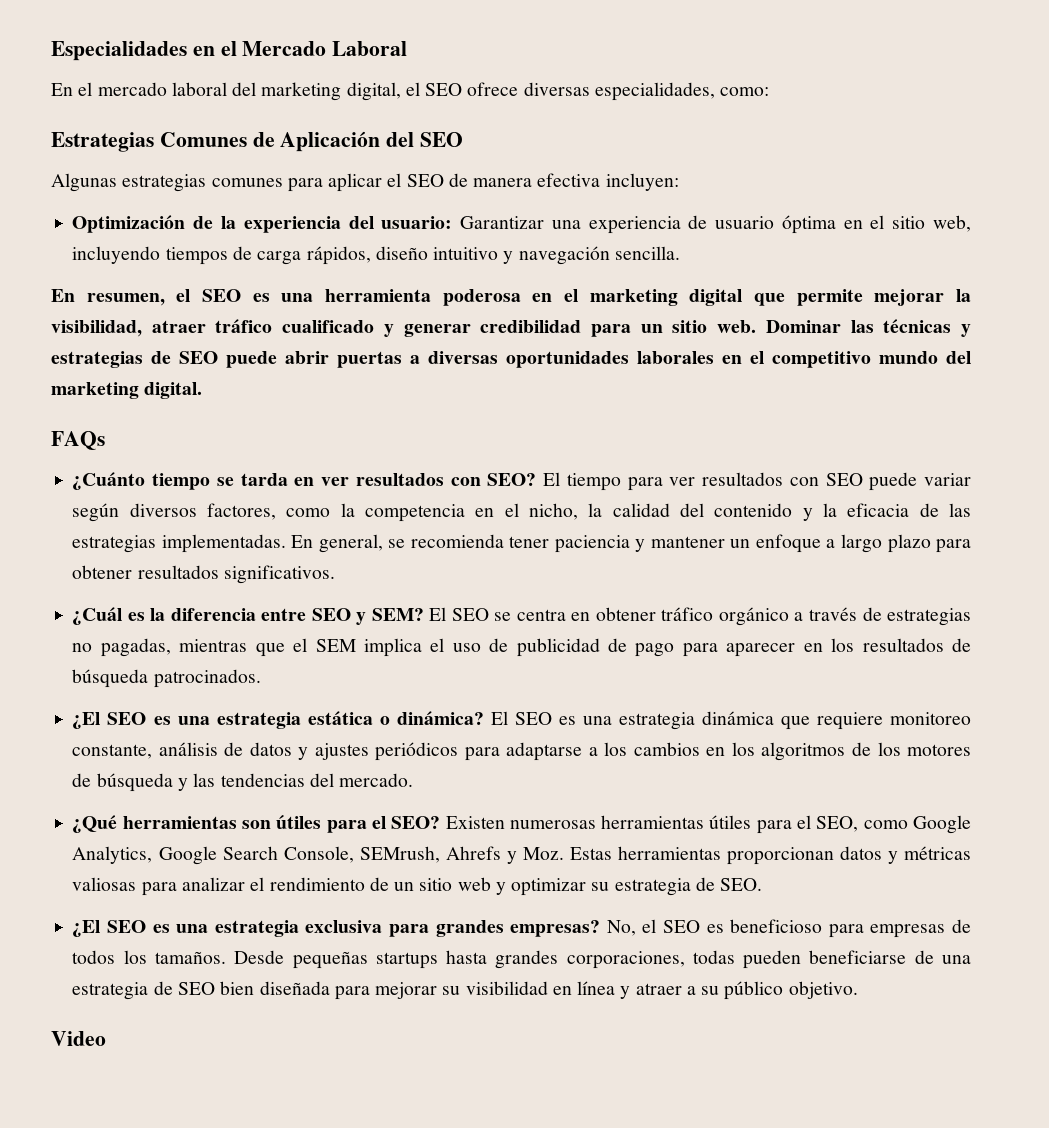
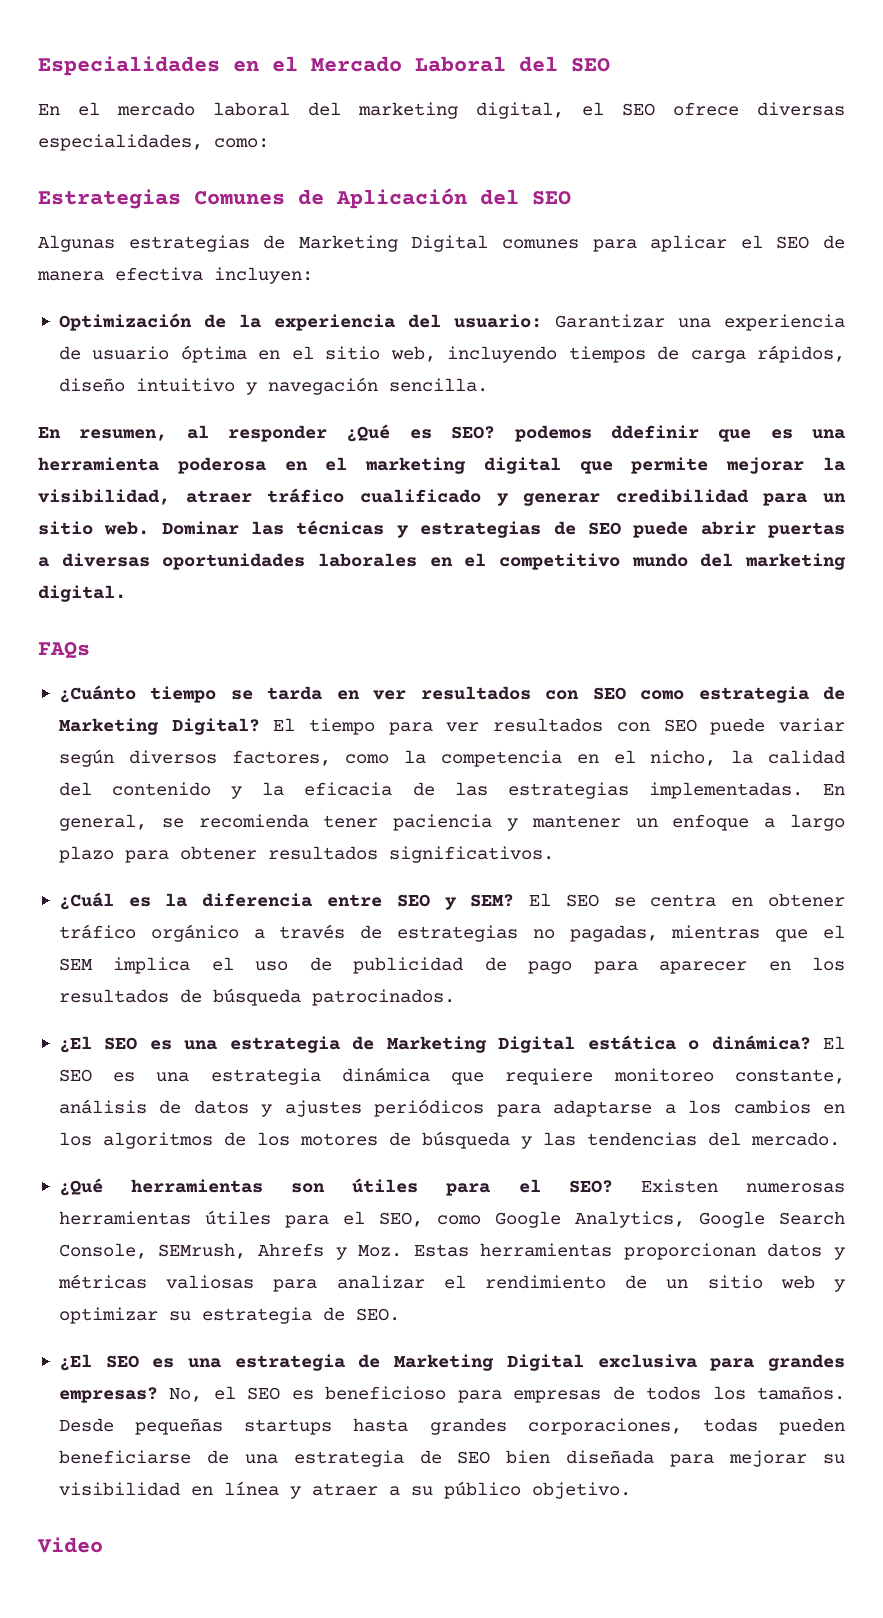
- Especialidades en el Mercado Laboral
+ Especialidades en el Mercado Laboral del SEO
- Algunas estrategias comunes para aplicar el SEO de manera efectiva incluyen:
+ Algunas estrategias de Marketing Digital comunes para aplicar el SEO de manera efectiva incluyen:
- En resumen, el SEO es una herramienta poderosa en el marketing digital que permite mejorar la visibilidad, atraer tráfico cualificado y generar credibilidad para un sitio web.
+ En resumen, al responder ¿Qué es SEO? podemos ddefinir que es una herramienta poderosa en el marketing digital que permite mejorar la visibilidad, atraer tráfico cualificado y generar credibilidad para un sitio web.
- ¿Cuánto tiempo se tarda en ver resultados con SEO?
+ ¿Cuánto tiempo se tarda en ver resultados con SEO como estrategia de Marketing Digital?
- ¿El SEO es una estrategia estática o dinámica?
+ ¿El SEO es una estrategia de Marketing Digital estática o dinámica?
- ¿El SEO es una estrategia exclusiva para grandes empresas?
+ ¿El SEO es una estrategia de Marketing Digital exclusiva para grandes empresas?

